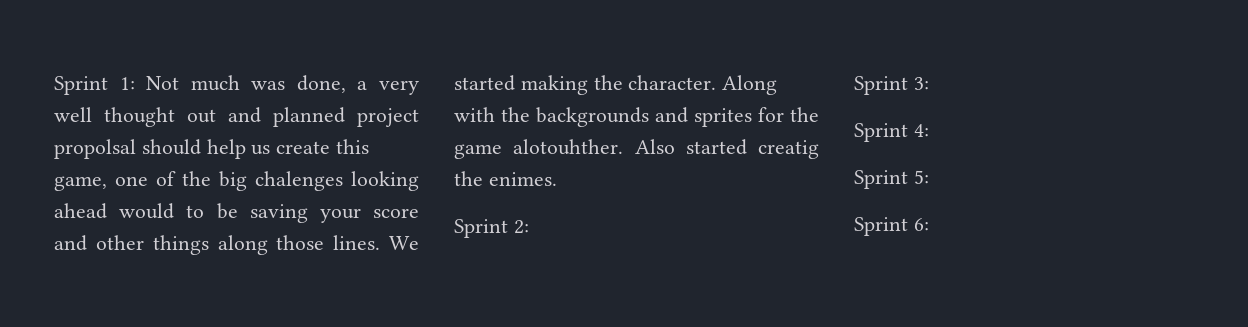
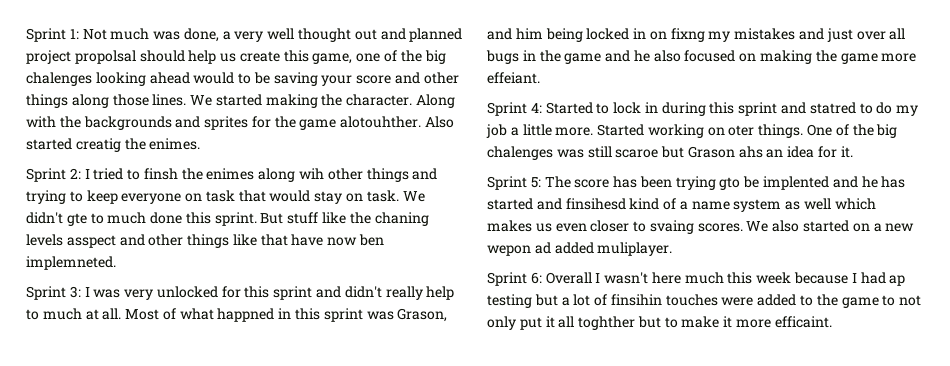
- Sprint 2:
- Sprint 3:
- Sprint 4:
- Sprint 5:
- Sprint 6:
+ Sprint 2: I tried to finsh the enimes along wih other things and trying to keep everyone on task that would stay on task. We didn't gte to much done this sprint. But stuff like the chaning levels asspect and other things like that have now ben implemneted.
+ Sprint 3: I was very unlocked for this sprint and didn't really help to much at all. Most of what happned in this sprint was Grason, and him being locked in on fixng my mistakes and just over all bugs in the game and he also focused on making the game more effeiant.
+ Sprint 4: Started to lock in during this sprint and statred to do my job a little more. Started working on oter things. One of the big chalenges was still scaroe but Grason ahs an idea for it.
+ Sprint 5: The score has been trying gto be implented and he has started and finsihesd kind of a name system as well which makes us even closer to svaing scores. We also started on a new wepon ad added muliplayer.
+ Sprint 6: Overall I wasn't here much this week because I had ap testing but a lot of finsihin touches were added to the game to not only put it all toghther but to make it more efficaint.

